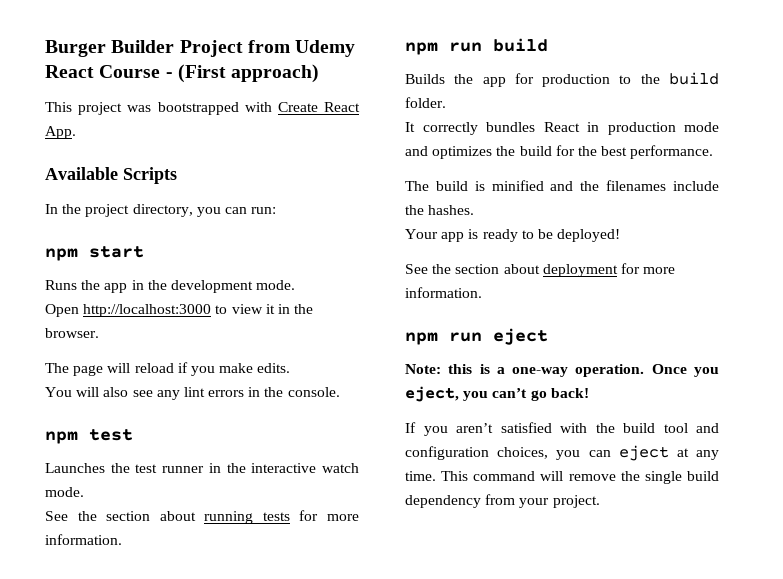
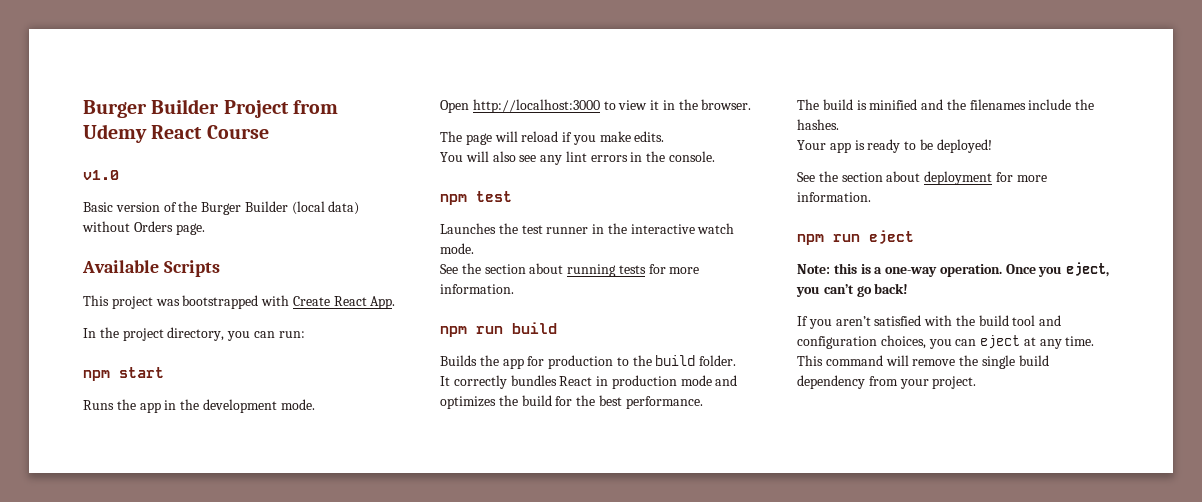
- Burger Builder Project from Udemy React Course - (First approach)
+ Burger Builder Project from Udemy React Course
+ v1.0
+ Basic version of the Burger Builder (local data) without Orders page.
+ Available Scripts
- Available Scripts

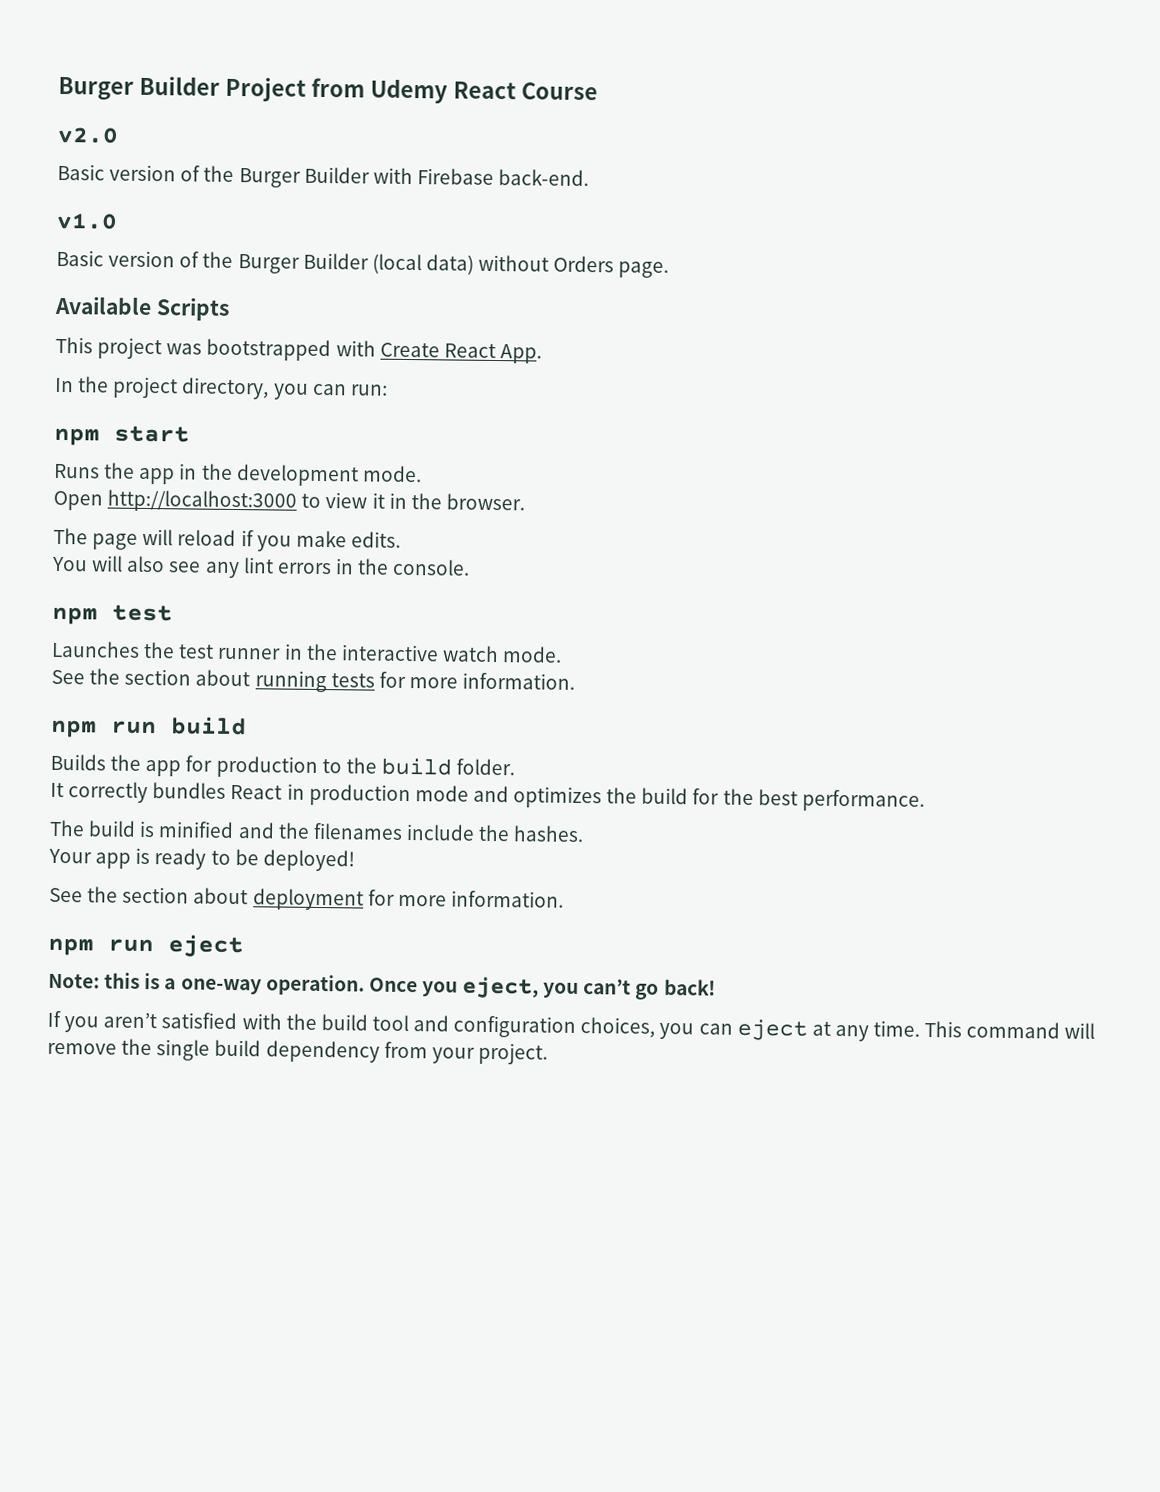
+ v2.0
+ Basic version of the Burger Builder with Firebase back-end.

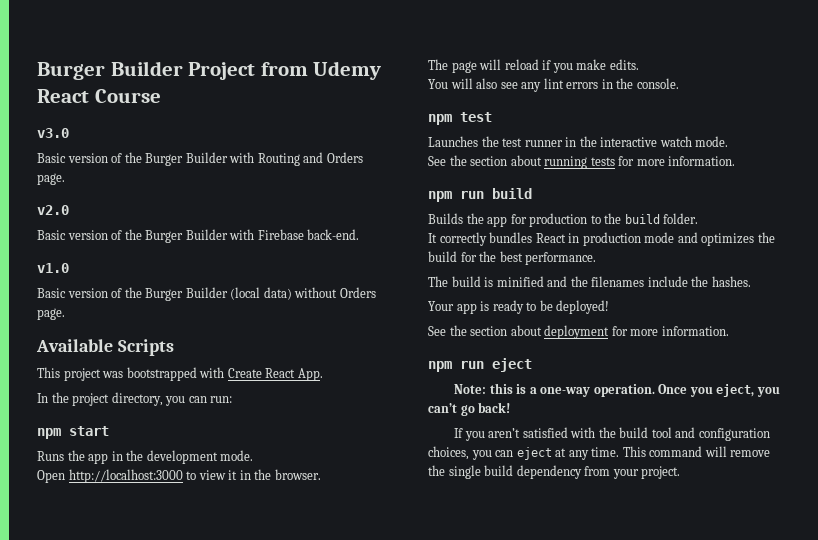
+ v3.0
+ Basic version of the Burger Builder with Routing and Orders page.

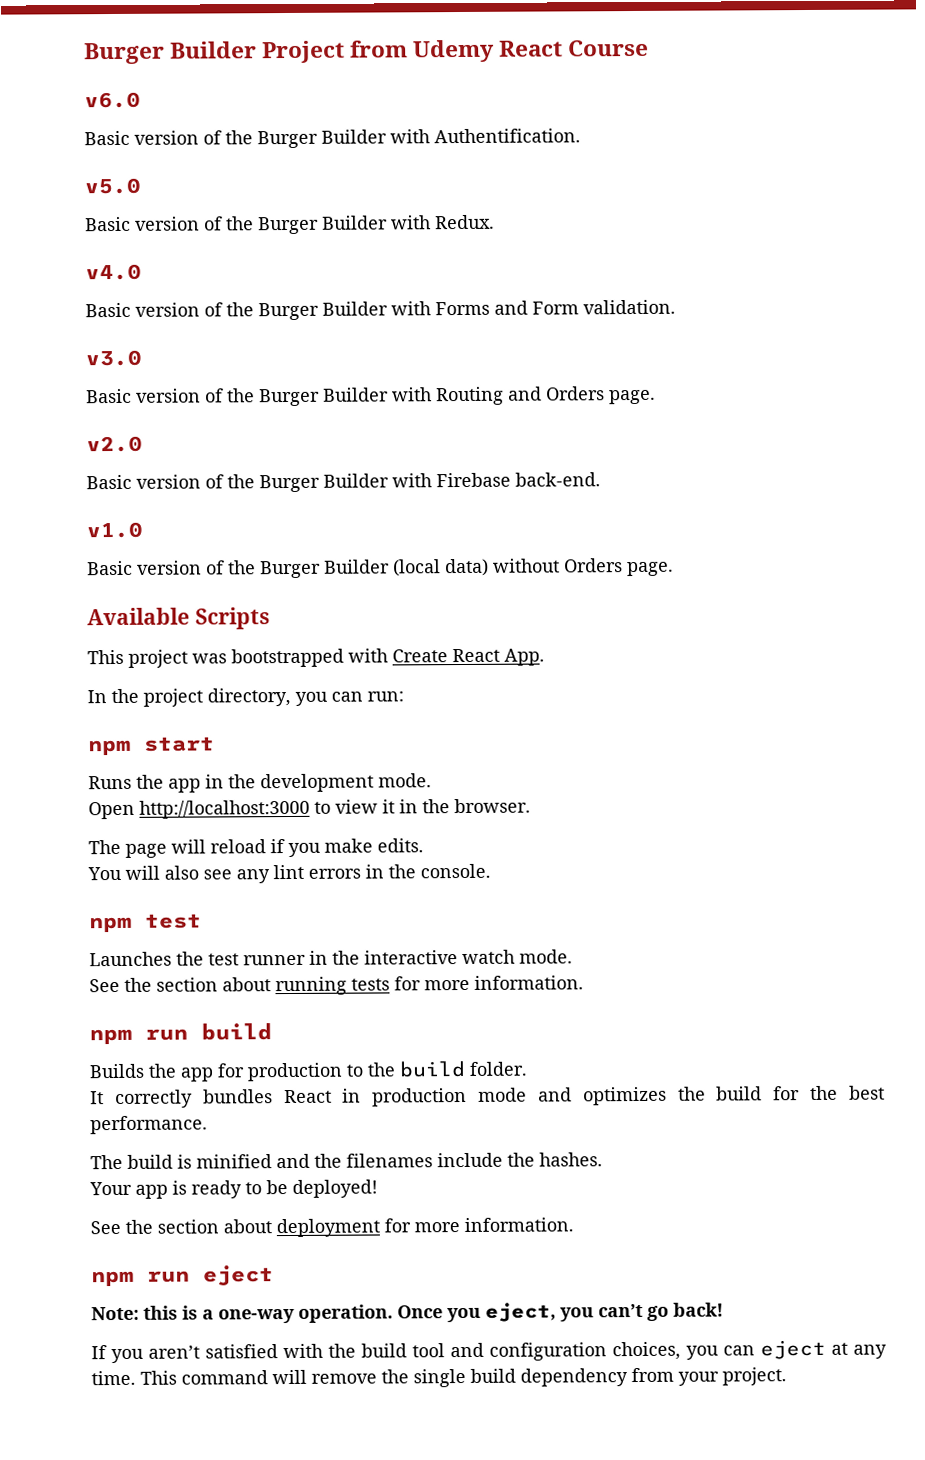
+ v6.0
+ Basic version of the Burger Builder with Authentification.
+ v5.0
+ Basic version of the Burger Builder with Redux.
+ v4.0
+ Basic version of the Burger Builder with Forms and Form validation.

